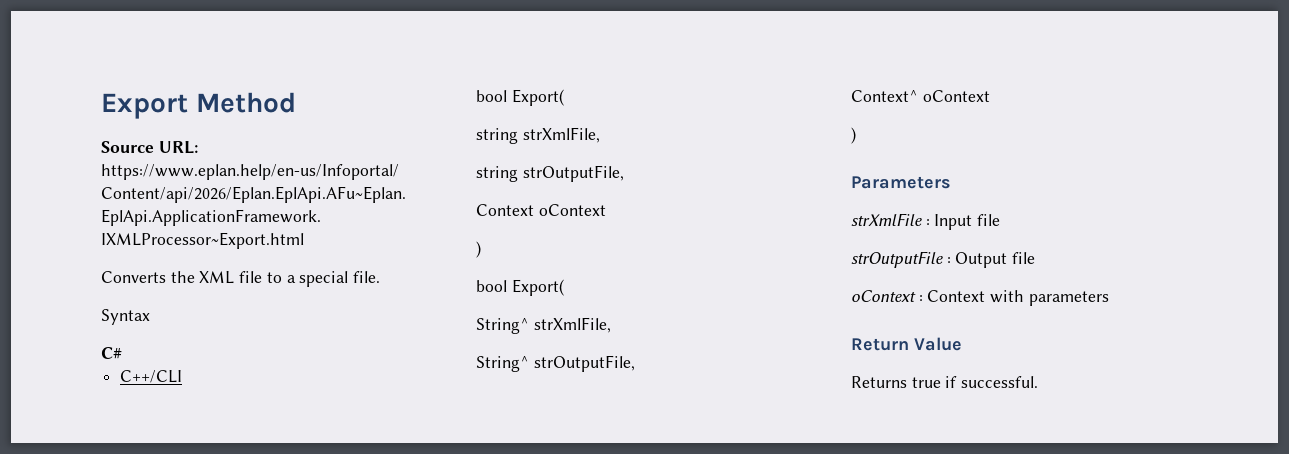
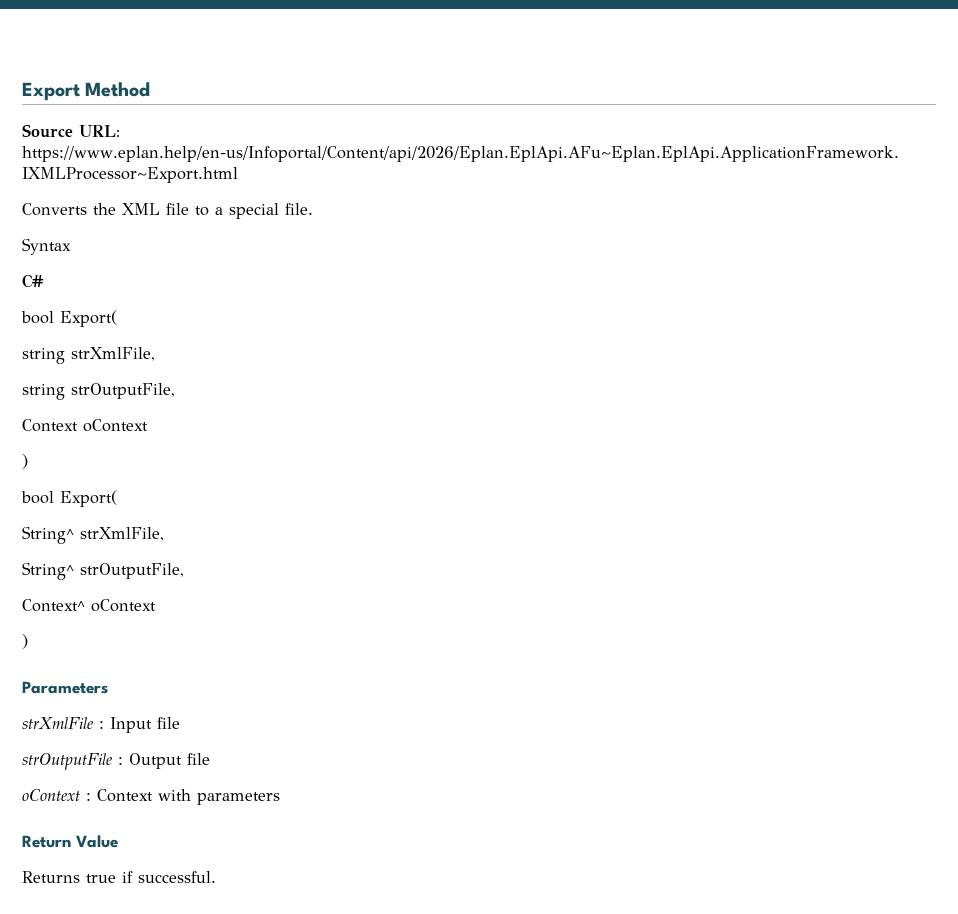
- C++/CLI

